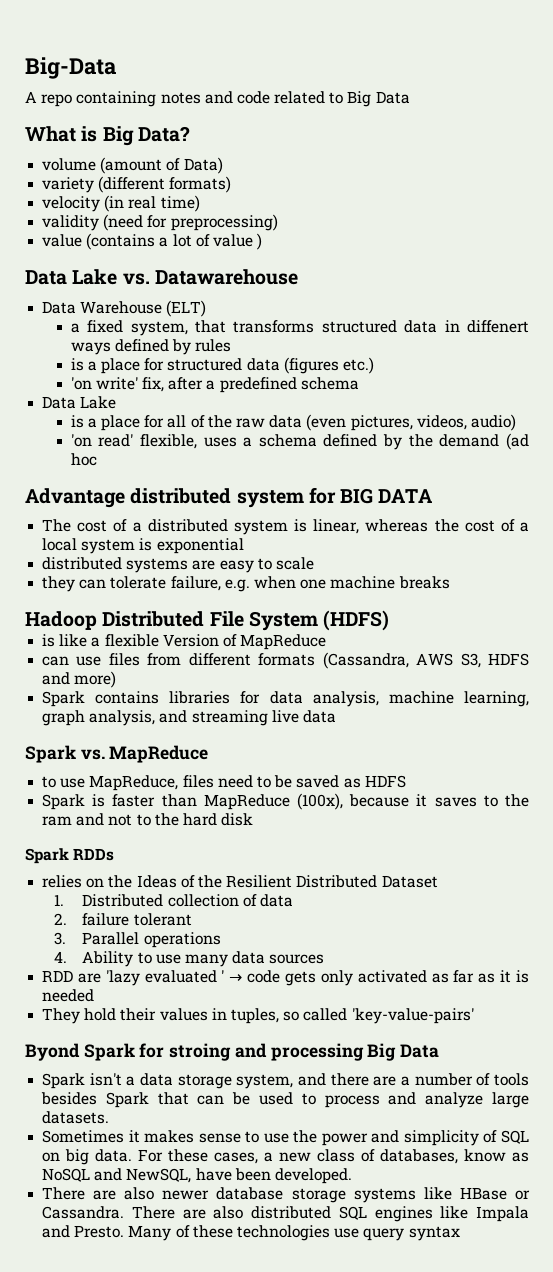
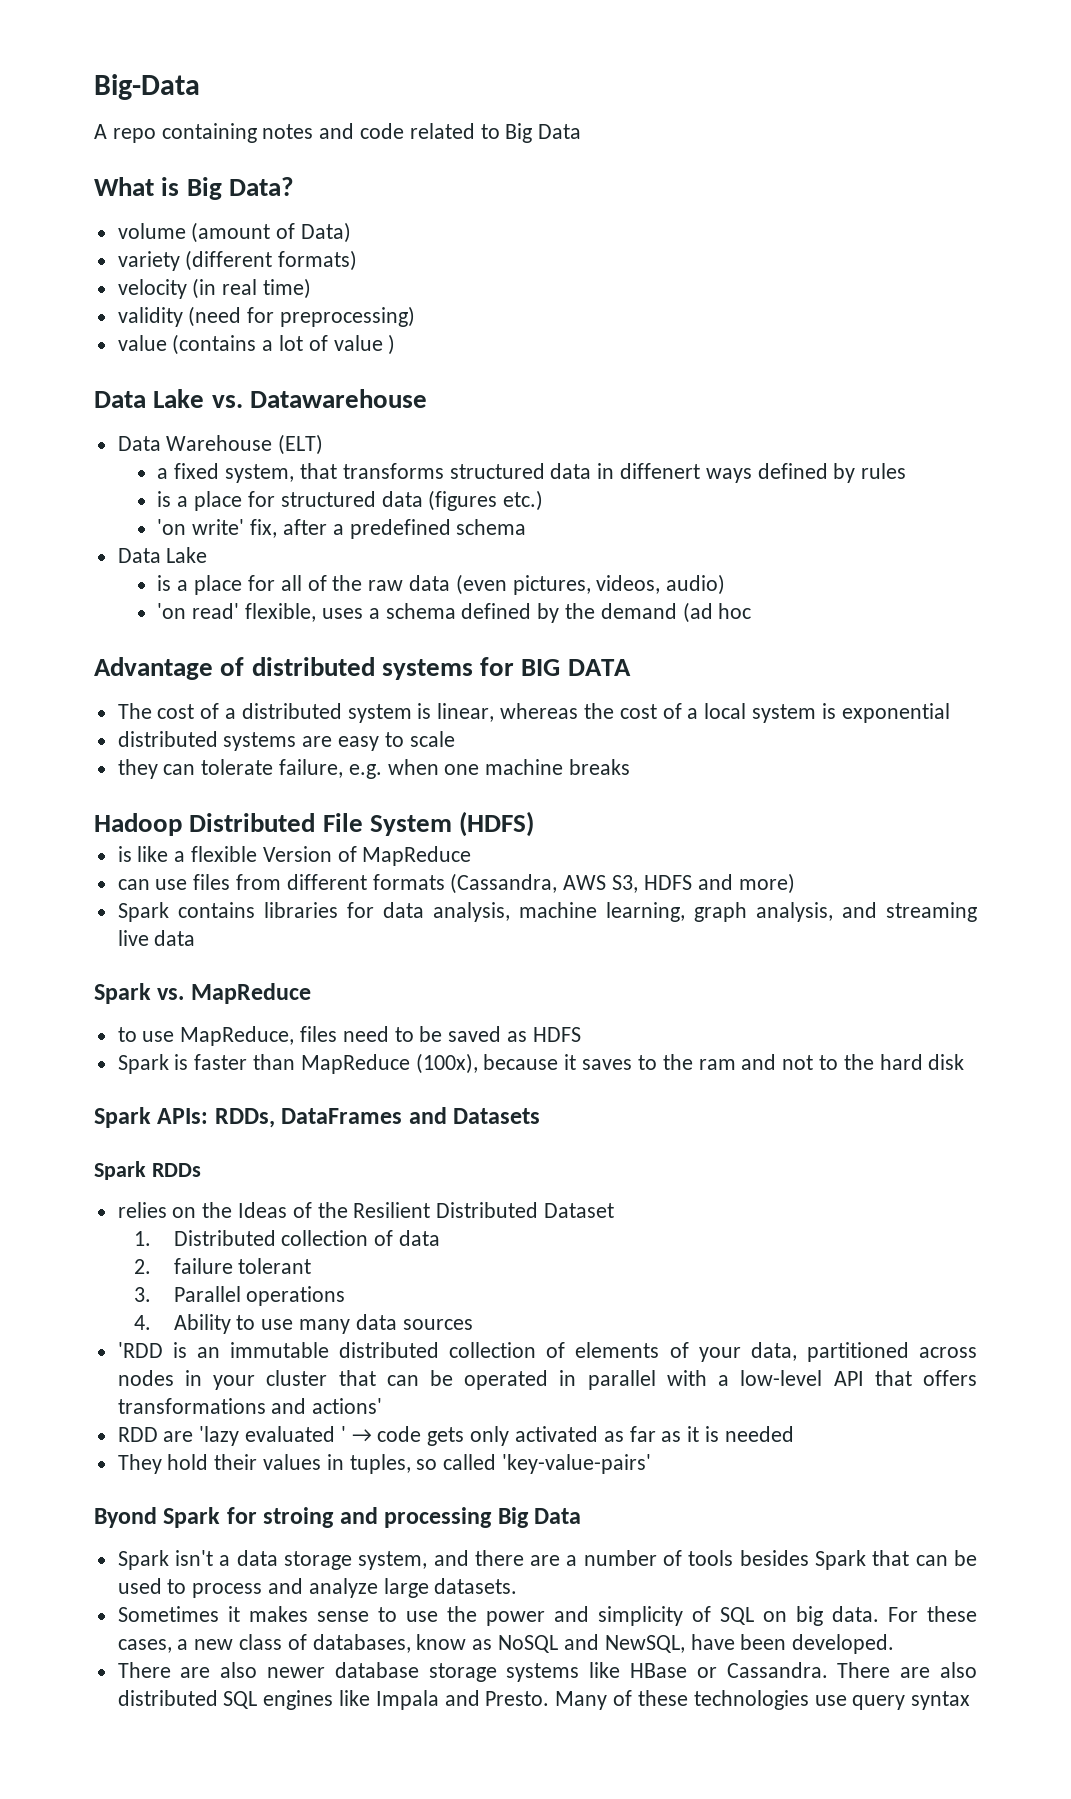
- Advantage distributed system for BIG DATA
+ Advantage of distributed systems for BIG DATA
+ Spark APIs: RDDs, DataFrames and Datasets
+ 'RDD is an immutable distributed collection of elements of your data, partitioned across nodes in your cluster that can be operated in parallel with a low-level API that offers transformations and actions'

